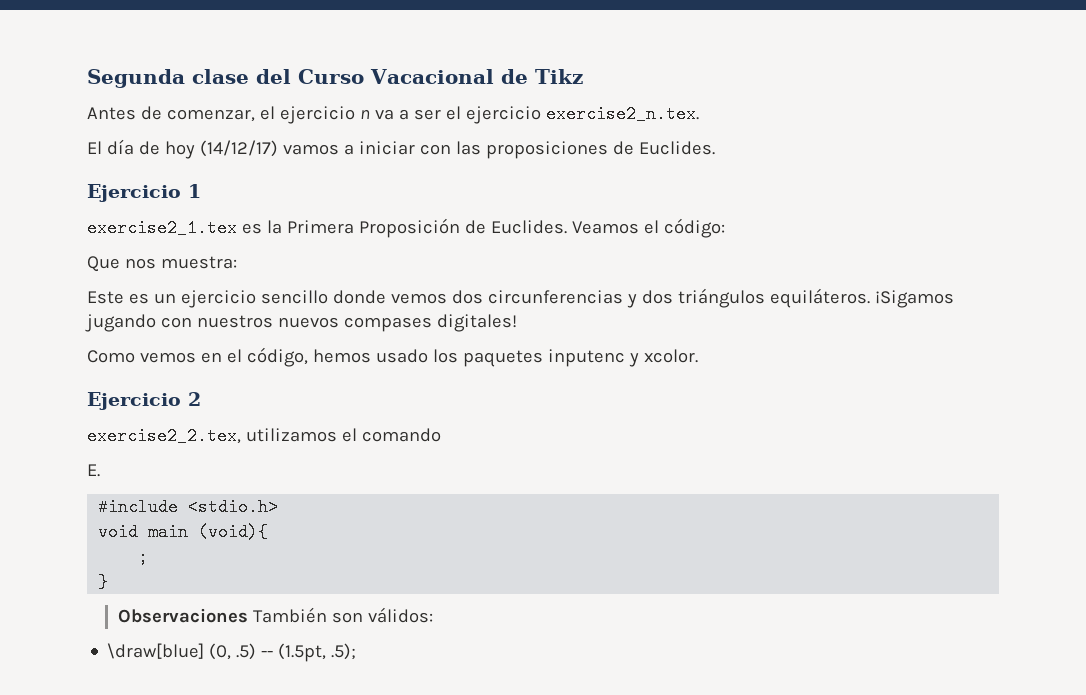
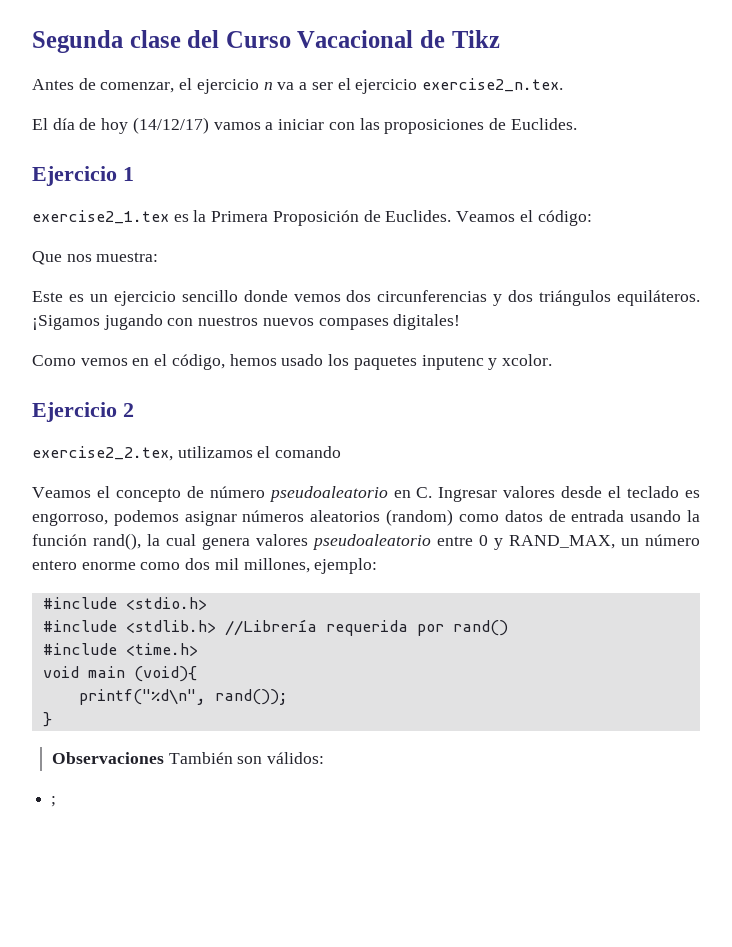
- E.
+ Veamos el concepto de número pseudoaleatorio en C. Ingresar valores desde el teclado es engorroso, podemos asignar números aleatorios (random) como datos de entrada usando la función rand(), la cual genera valores pseudoaleatorio entre 0 y RAND_MAX, un número entero enorme como dos mil millones, ejemplo:
  #include <stdio.h>
+ #include <stdlib.h> //Librería requerida por rand()
+ #include <time.h>
- ;
+ printf("%d\n", rand());
- \draw[blue] (0, .5) -- (1.5pt, .5);
+ ;

